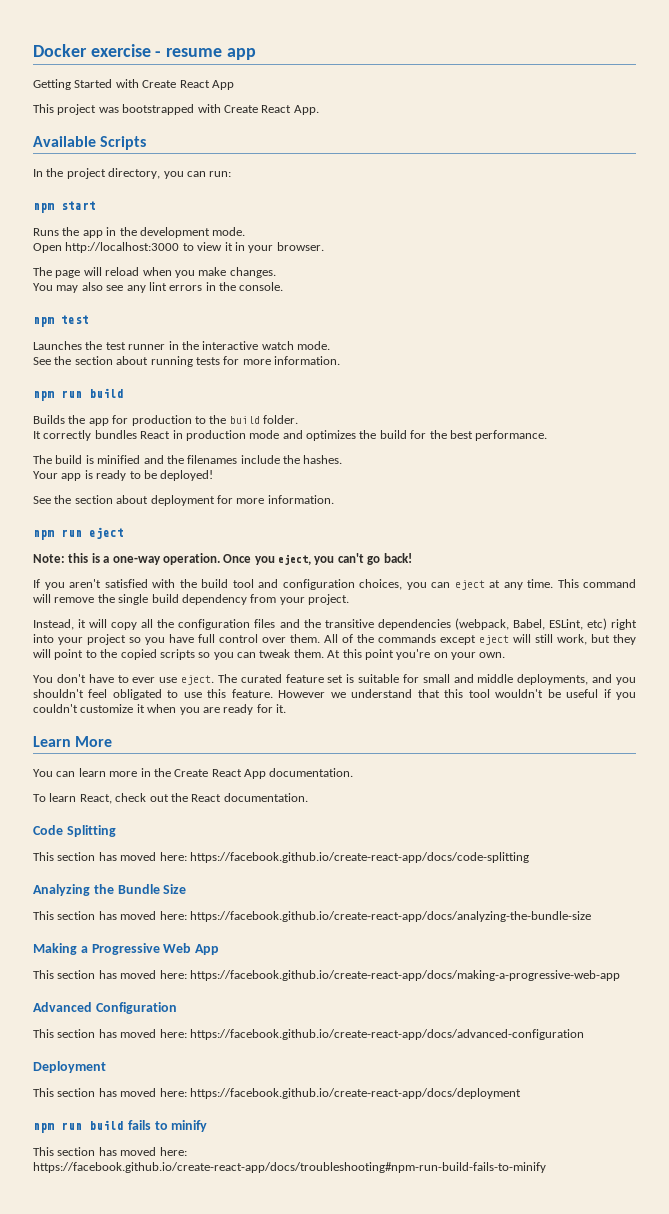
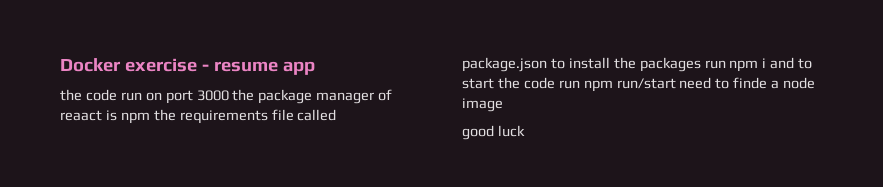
- Getting Started with Create React App
- This project was bootstrapped with Create React App.
- Available Scripts
- In the project directory, you can run:
- npm start
- Runs the app in the development mode.
- Open http://localhost:3000 to view it in your browser.
- The page will reload when you make changes.
- You may also see any lint errors in the console.
- npm test
- Launches the test runner in the interactive watch mode.
- See the section about running tests for more information.
- npm run build
- Builds the app for production to the build folder.
- It correctly bundles React in production mode and optimizes the build for the best performance.
- The build is minified and the filenames include the hashes.
- Your app is ready to be deployed!
- See the section about deployment for more information.
- npm run eject
- Note: this is a one-way operation. Once you eject, you can't go back!
- If you aren't satisfied with the build tool and configuration choices, you can eject at any time. This command will remove the single build dependency from your project.
- Instead, it will copy all the configuration files and the transitive dependencies (webpack, Babel, ESLint, etc) right into your project so you have full control over them. All of the commands except eject will still work, but they will point to the copied scripts so you can tweak them. At this point you're on your own.
- You don't have to ever use eject. The curated feature set is suitable for small and middle deployments, and you shouldn't feel obligated to use this feature. However we understand that this tool wouldn't be useful if you couldn't customize it when you are ready for it.
- Learn More
- You can learn more in the Create React App documentation.
- To learn React, check out the React documentation.
- Code Splitting
- This section has moved here: https://facebook.github.io/create-react-app/docs/code-splitting
- Analyzing the Bundle Size
- This section has moved here: https://facebook.github.io/create-react-app/docs/analyzing-the-bundle-size
- Making a Progressive Web App
- This section has moved here: https://facebook.github.io/create-react-app/docs/making-a-progressive-web-app
- Advanced Configuration
- This section has moved here: https://facebook.github.io/create-react-app/docs/advanced-configuration
- Deployment
- This section has moved here: https://facebook.github.io/create-react-app/docs/deployment
- npm run build fails to minify
- This section has moved here: https://facebook.github.io/create-react-app/docs/troubleshooting#npm-run-build-fails-to-minify
+ the code run on port 3000 the package manager of reaact is npm the requirements file called package.json to install the packages run npm i and to start the code run npm run/start need to finde a node image
+ good luck

